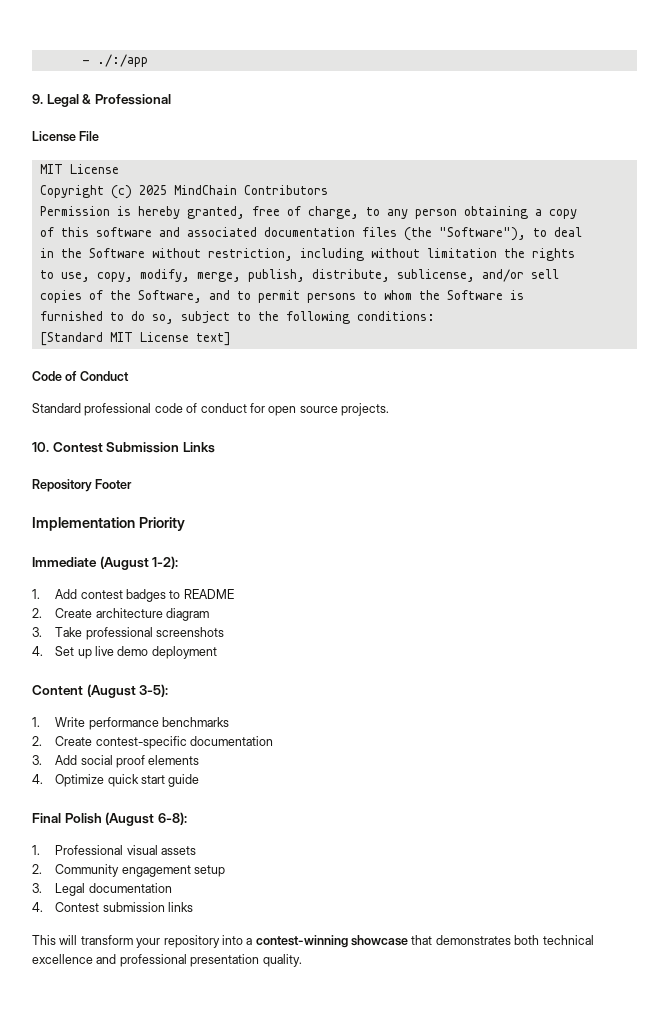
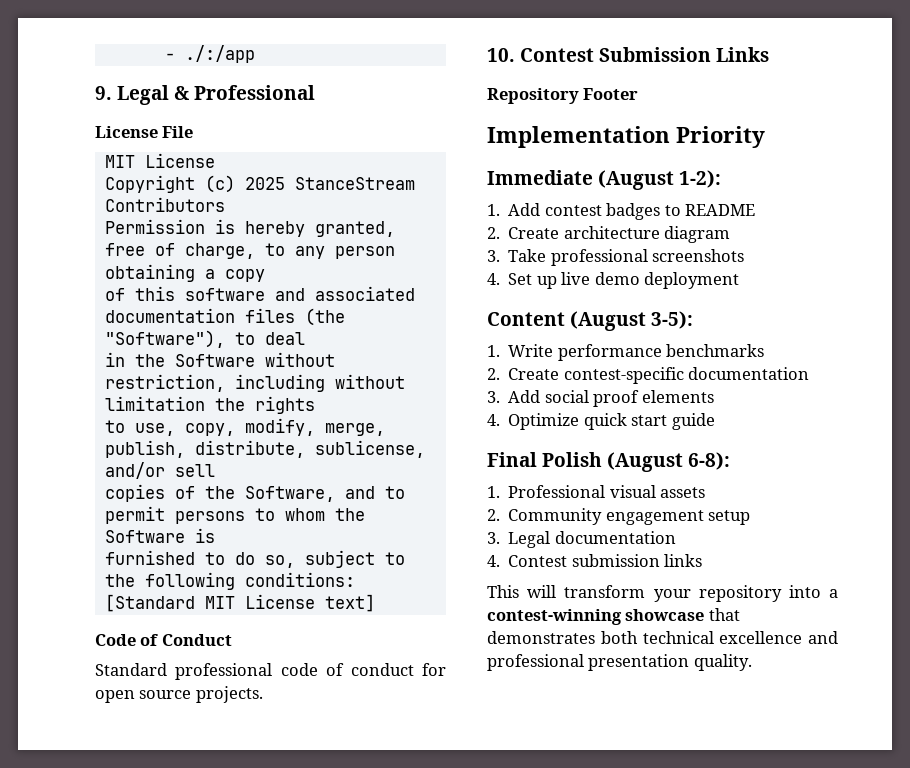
- Copyright (c) 2025 MindChain Contributors
+ Copyright (c) 2025 StanceStream Contributors

